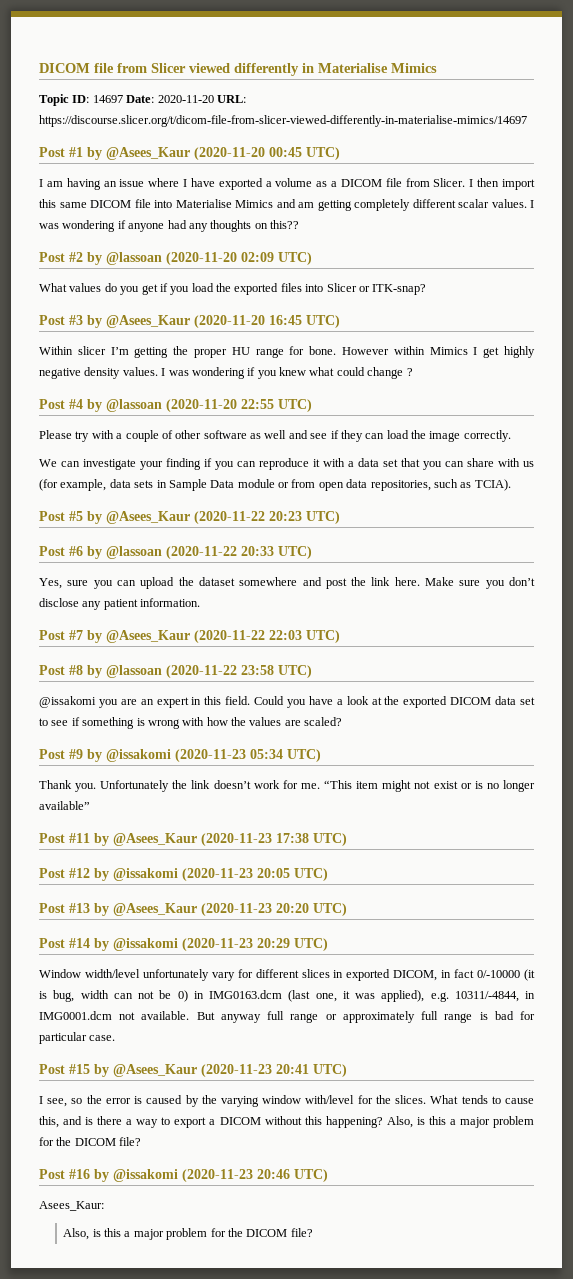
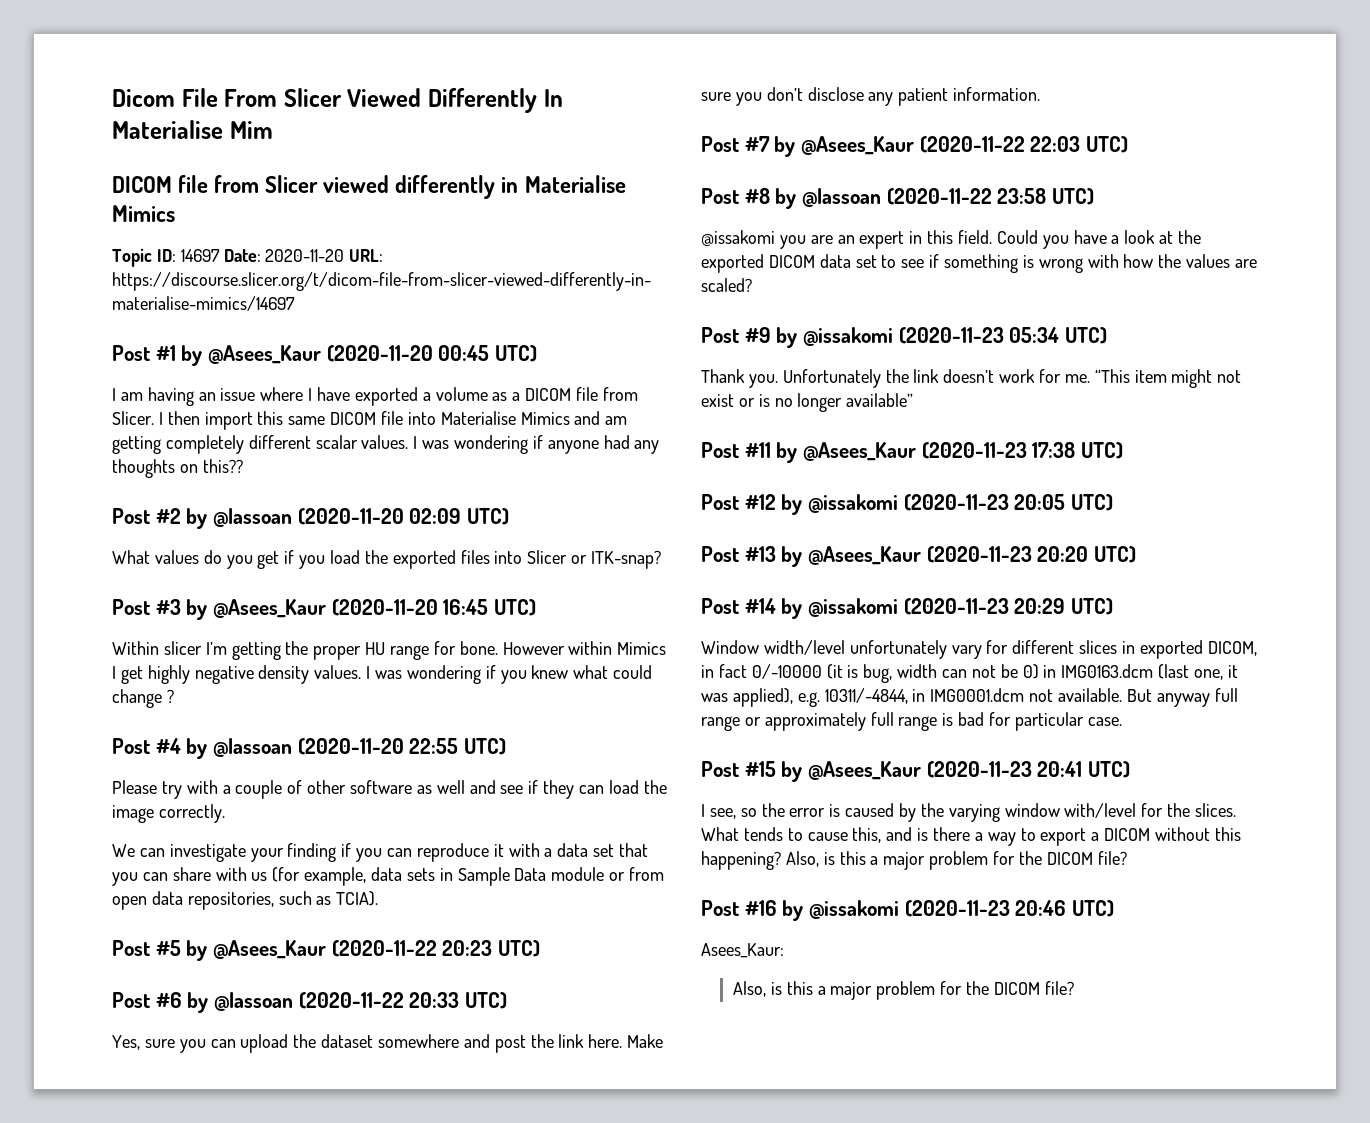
+ Dicom File From Slicer Viewed Differently In Materialise Mim

